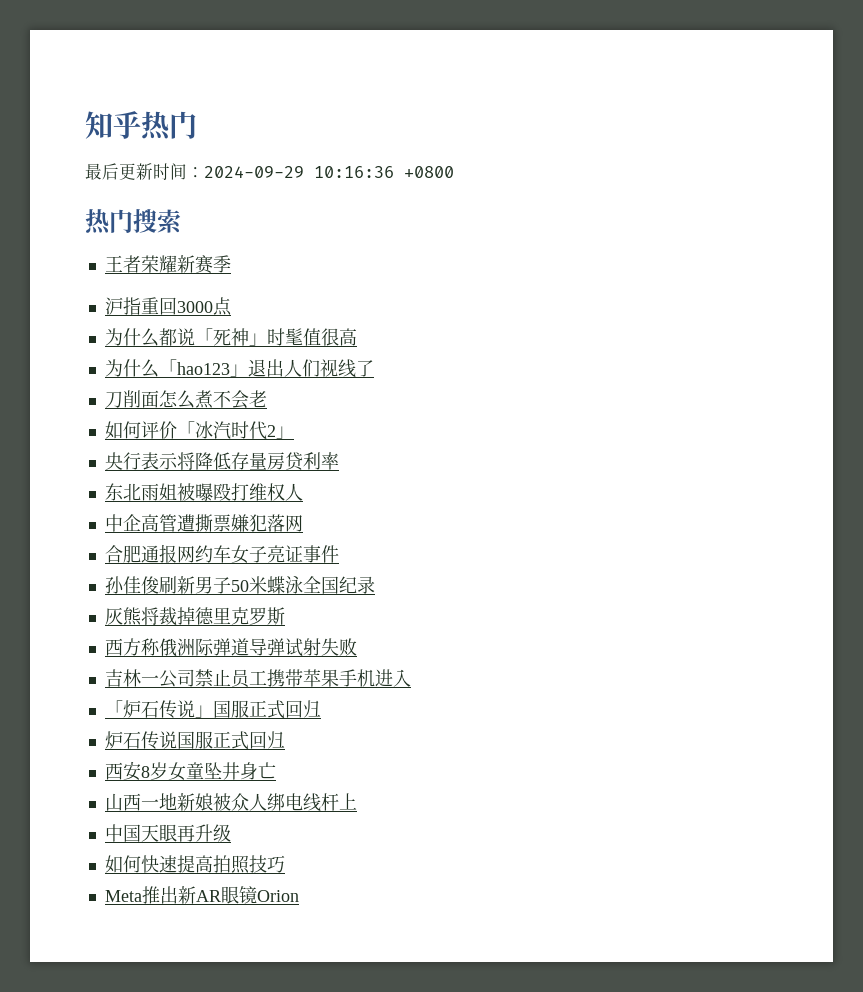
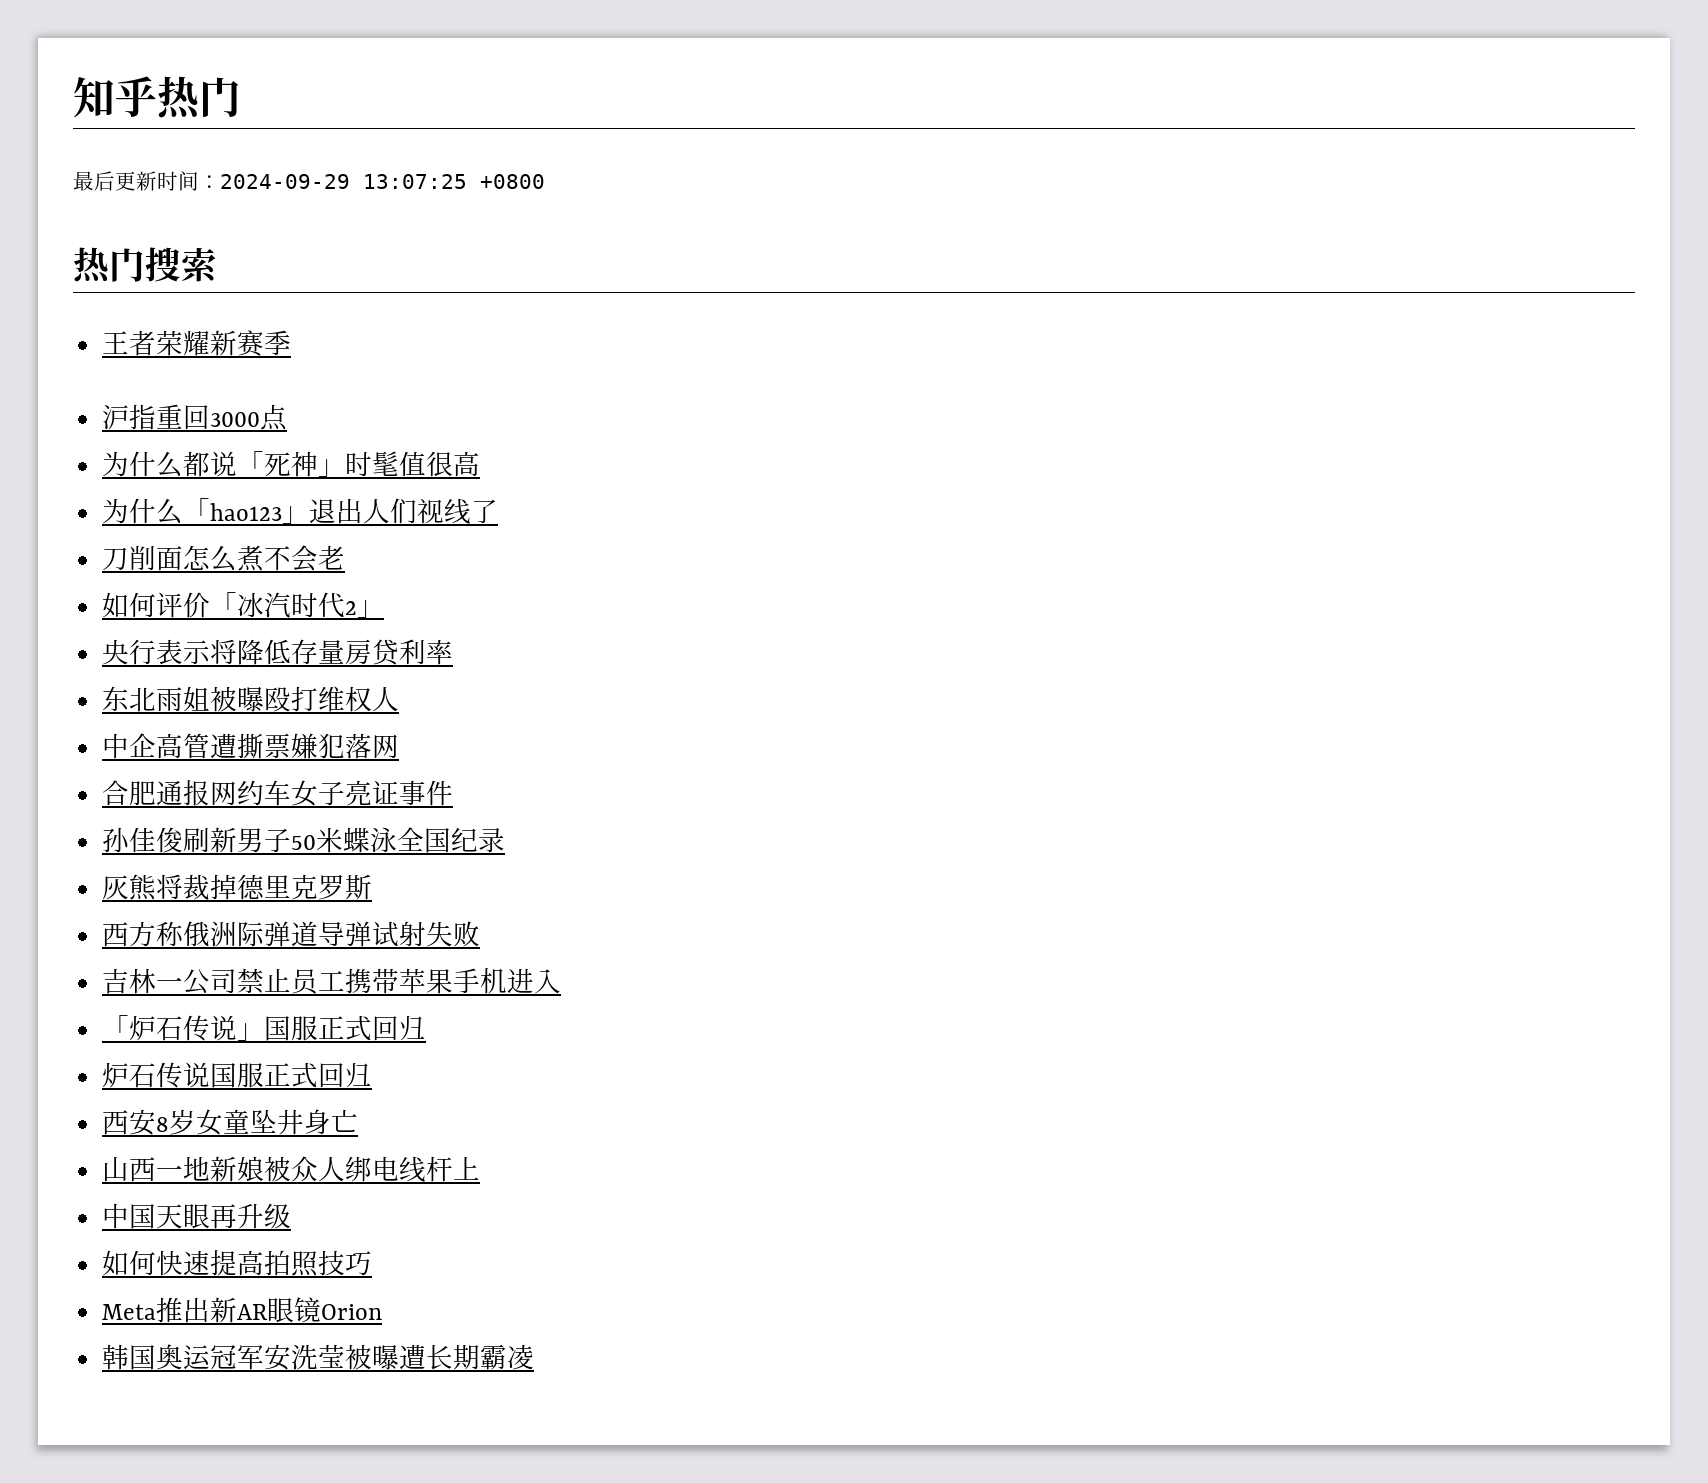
- 最后更新时间：2024-09-29 10:16:36 +0800
+ 最后更新时间：2024-09-29 13:07:25 +0800
+ 韩国奥运冠军安洗莹被曝遭长期霸凌

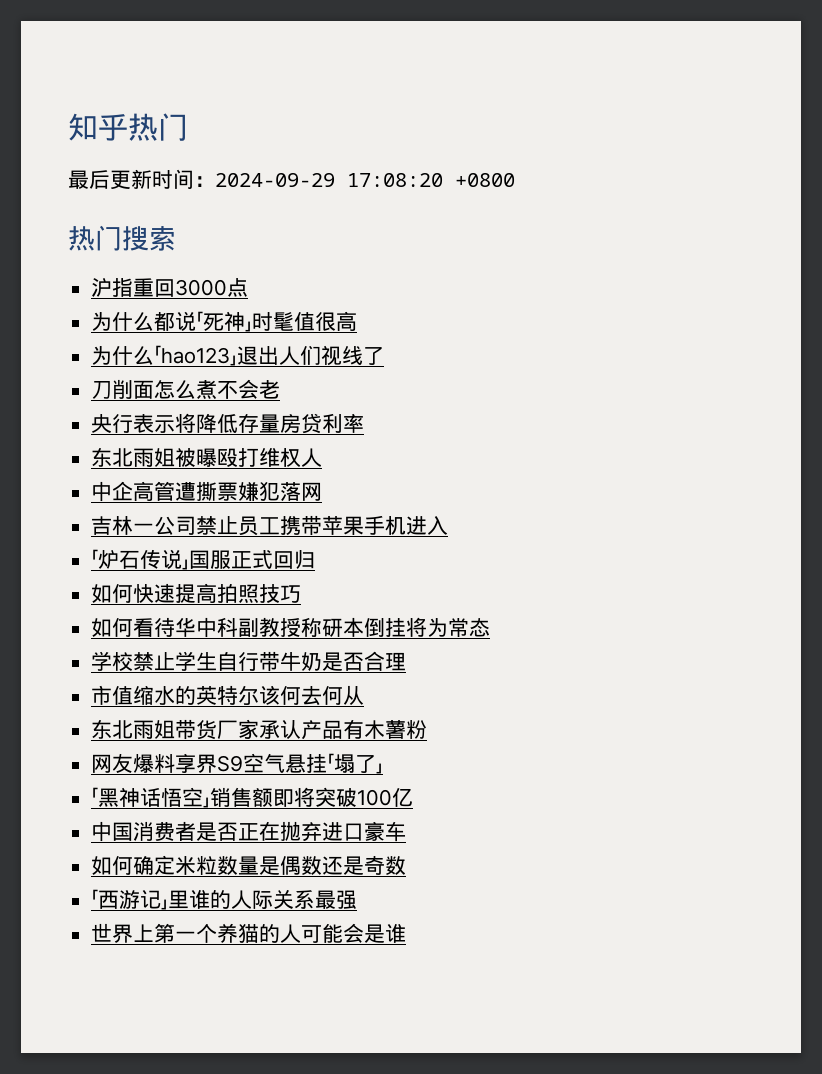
- 最后更新时间：2024-09-29 13:07:25 +0800
+ 最后更新时间：2024-09-29 17:08:20 +0800
- 王者荣耀新赛季
- 如何评价「冰汽时代2」
- 合肥通报网约车女子亮证事件
- 孙佳俊刷新男子50米蝶泳全国纪录
- 灰熊将裁掉德里克罗斯
- 西方称俄洲际弹道导弹试射失败
- 炉石传说国服正式回归
- 西安8岁女童坠井身亡
- 山西一地新娘被众人绑电线杆上
- 中国天眼再升级
- Meta推出新AR眼镜Orion
- 韩国奥运冠军安洗莹被曝遭长期霸凌
+ 如何看待华中科副教授称研本倒挂将为常态
+ 学校禁止学生自行带牛奶是否合理
+ 市值缩水的英特尔该何去何从
+ 东北雨姐带货厂家承认产品有木薯粉
+ 网友爆料享界S9空气悬挂「塌了」
+ 「黑神话悟空」销售额即将突破100亿
+ 中国消费者是否正在抛弃进口豪车
+ 如何确定米粒数量是偶数还是奇数
+ 「西游记」里谁的人际关系最强
+ 世界上第一个养猫的人可能会是谁

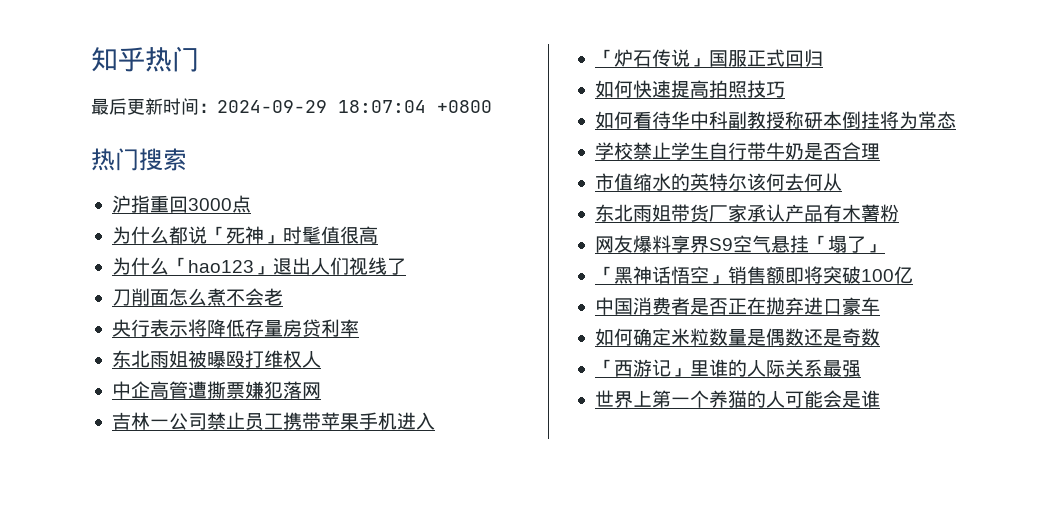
- 最后更新时间：2024-09-29 17:08:20 +0800
+ 最后更新时间：2024-09-29 18:07:04 +0800

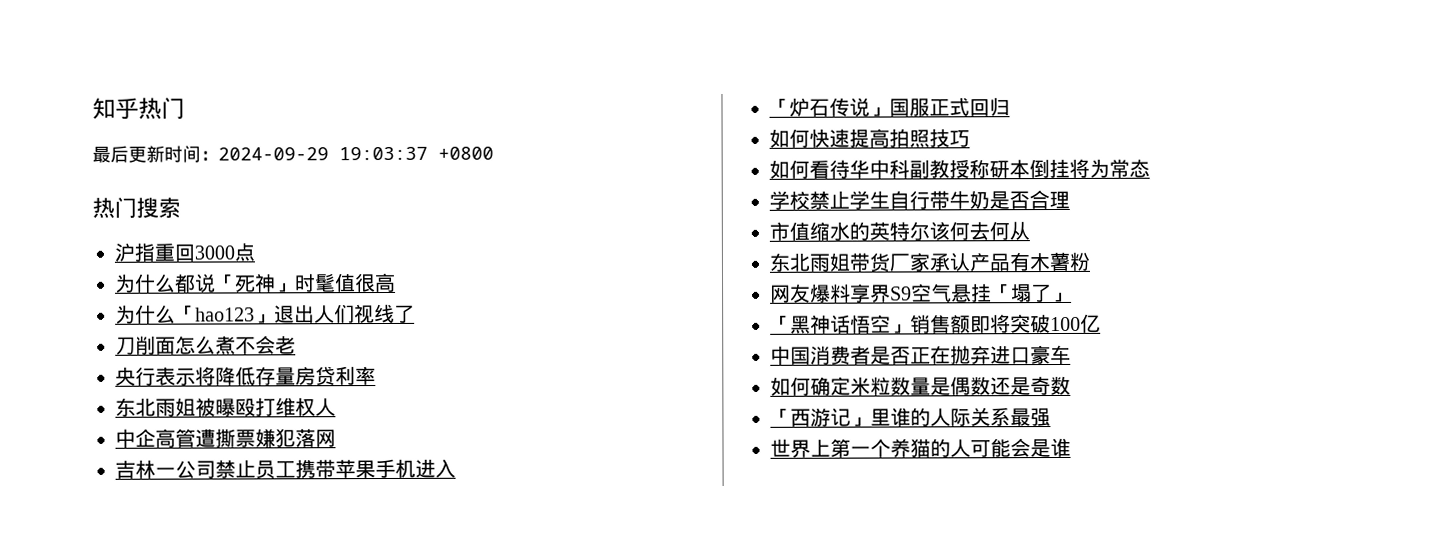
- 最后更新时间：2024-09-29 18:07:04 +0800
+ 最后更新时间：2024-09-29 19:03:37 +0800

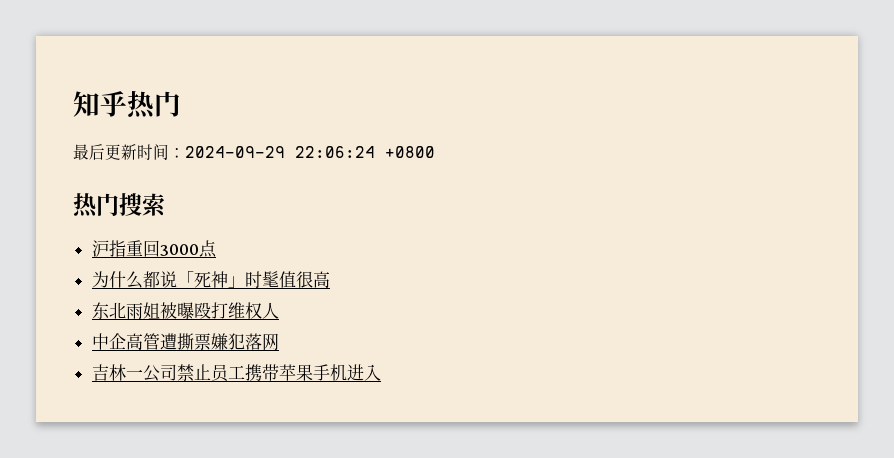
- 最后更新时间：2024-09-29 19:03:37 +0800
+ 最后更新时间：2024-09-29 22:06:24 +0800
- 为什么「hao123」退出人们视线了
- 刀削面怎么煮不会老
- 央行表示将降低存量房贷利率
- 「炉石传说」国服正式回归
- 如何快速提高拍照技巧
- 如何看待华中科副教授称研本倒挂将为常态
- 学校禁止学生自行带牛奶是否合理
- 市值缩水的英特尔该何去何从
- 东北雨姐带货厂家承认产品有木薯粉
- 网友爆料享界S9空气悬挂「塌了」
- 「黑神话悟空」销售额即将突破100亿
- 中国消费者是否正在抛弃进口豪车
- 如何确定米粒数量是偶数还是奇数
- 「西游记」里谁的人际关系最强
- 世界上第一个养猫的人可能会是谁

